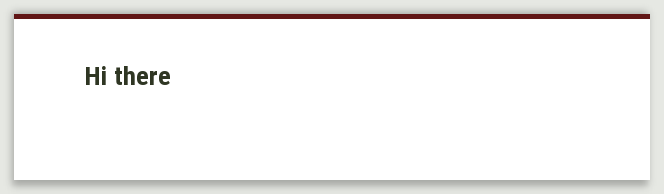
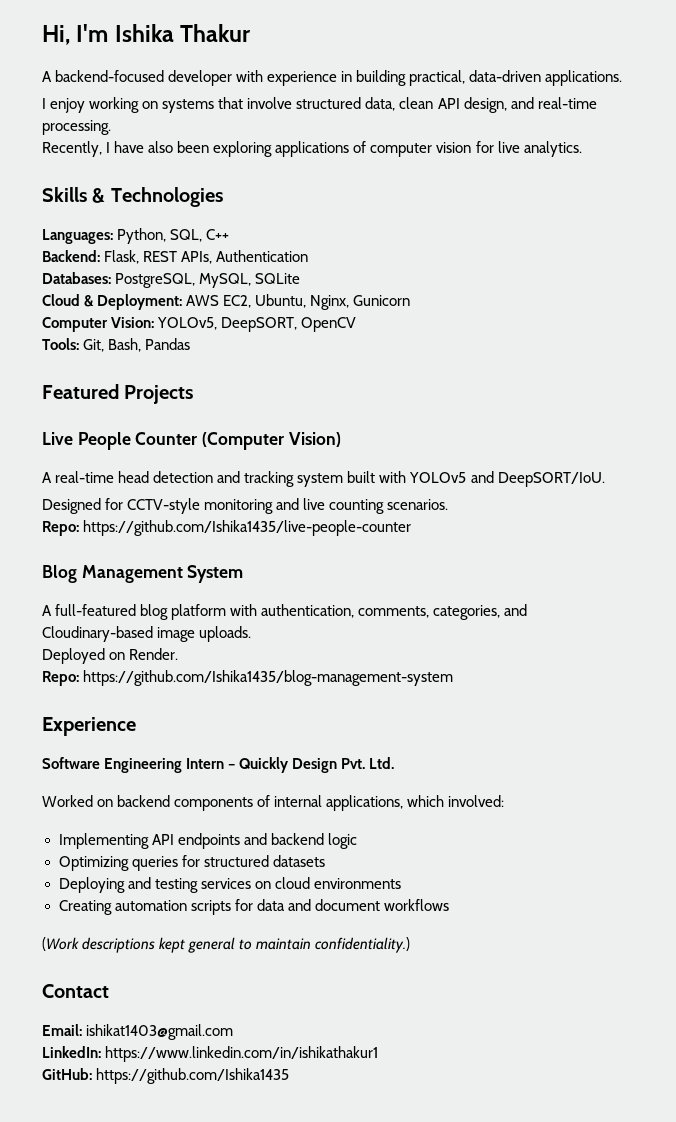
- Hi there
+ Hi, I'm Ishika Thakur
+ A backend-focused developer with experience in building practical, data-driven applications.
+ I enjoy working on systems that involve structured data, clean API design, and real-time processing.
+ Recently, I have also been exploring applications of computer vision for live analytics.
+ Skills & Technologies
+ Languages: Python, SQL, C++
+ Backend: Flask, REST APIs, Authentication
+ Databases: PostgreSQL, MySQL, SQLite
+ Cloud & Deployment: AWS EC2, Ubuntu, Nginx, Gunicorn
+ Computer Vision: YOLOv5, DeepSORT, OpenCV
+ Tools: Git, Bash, Pandas
+ Featured Projects
+ Live People Counter (Computer Vision)
+ A real-time head detection and tracking system built with YOLOv5 and DeepSORT/IoU.
+ Designed for CCTV-style monitoring and live counting scenarios.
+ Repo: https://github.com/Ishika1435/live-people-counter
+ Blog Management System
+ A full-featured blog platform with authentication, comments, categories, and Cloudinary-based image uploads.
+ Deployed on Render.
+ Repo: https://github.com/Ishika1435/blog-management-system
+ Experience
+ Software Engineering Intern – Quickly Design Pvt. Ltd.
+ Worked on backend components of internal applications, which involved:
+ Implementing API endpoints and backend logic
+ Optimizing queries for structured datasets
+ Deploying and testing services on cloud environments
+ Creating automation scripts for data and document workflows
+ (Work descriptions kept general to maintain confidentiality.)
+ Contact
+ Email: ishikat1403@gmail.com
+ LinkedIn: https://www.linkedin.com/in/ishikathakur1
+ GitHub: https://github.com/Ishika1435

